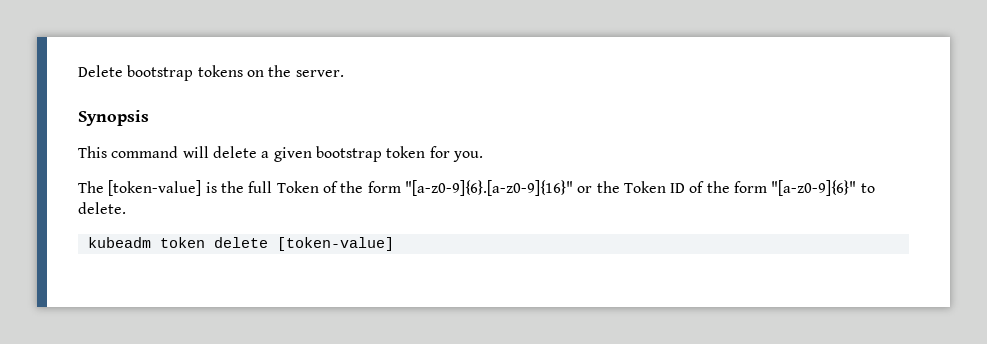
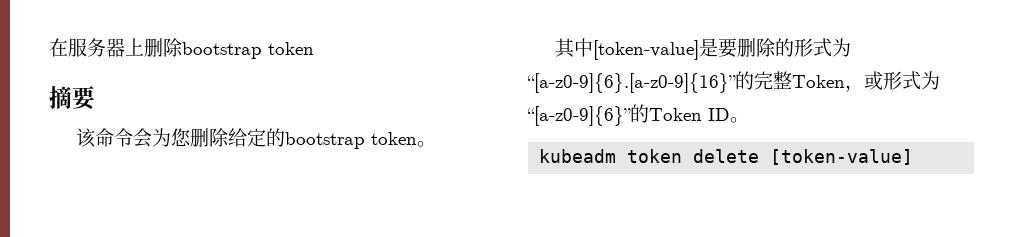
- Delete bootstrap tokens on the server.
- Synopsis
- This command will delete a given bootstrap token for you.
- The [token-value] is the full Token of the form "[a-z0-9]{6}.[a-z0-9]{16}" or the Token ID of the form "[a-z0-9]{6}" to delete.
+ 在服务器上删除bootstrap token
+ 摘要
+ 该命令会为您删除给定的bootstrap token。
+ 其中[token-value]是要删除的形式为“[a-z0-9]{6}.[a-z0-9]{16}”的完整Token，或形式为“[a-z0-9]{6}”的Token ID。

